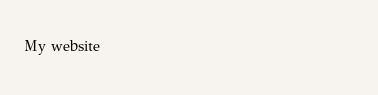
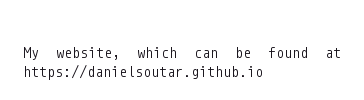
- My website
+ My website, which can be found at https://danielsoutar.github.io

